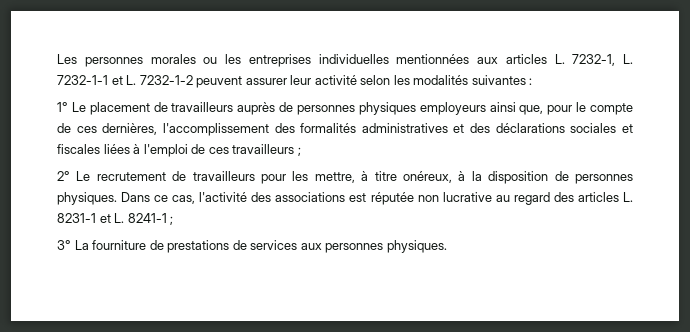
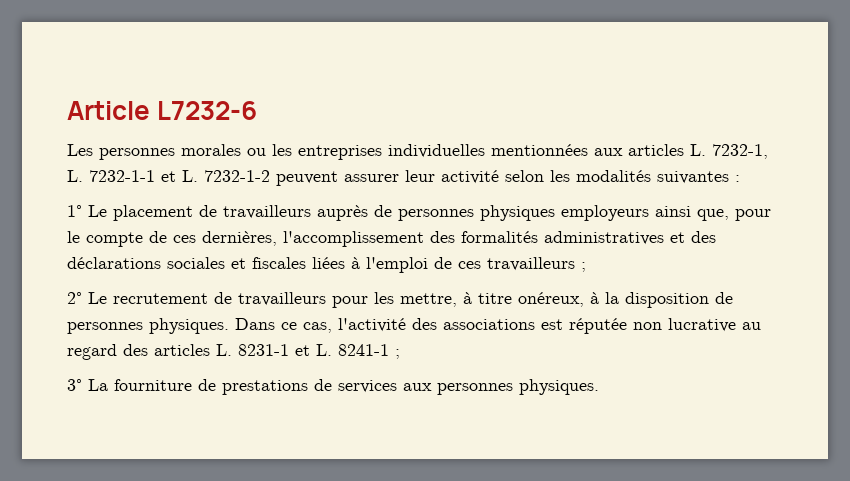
+ Article L7232-6

